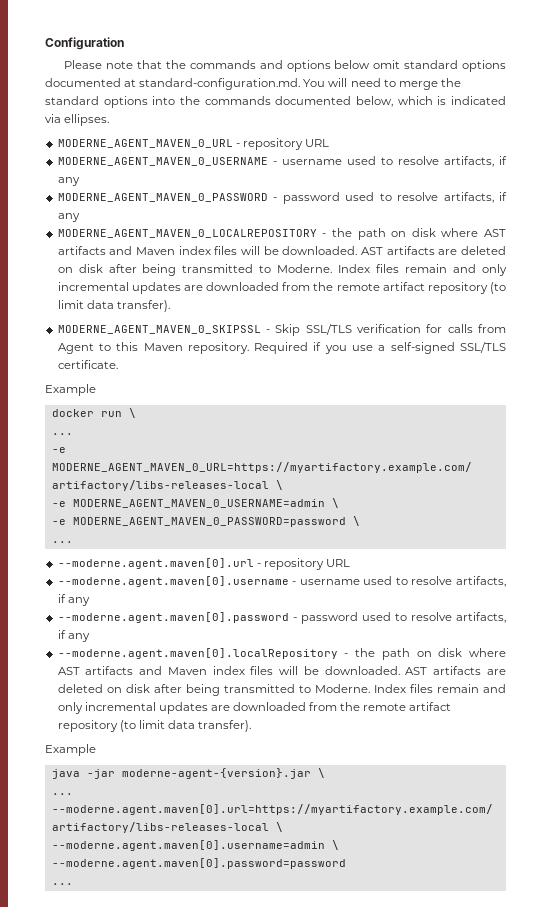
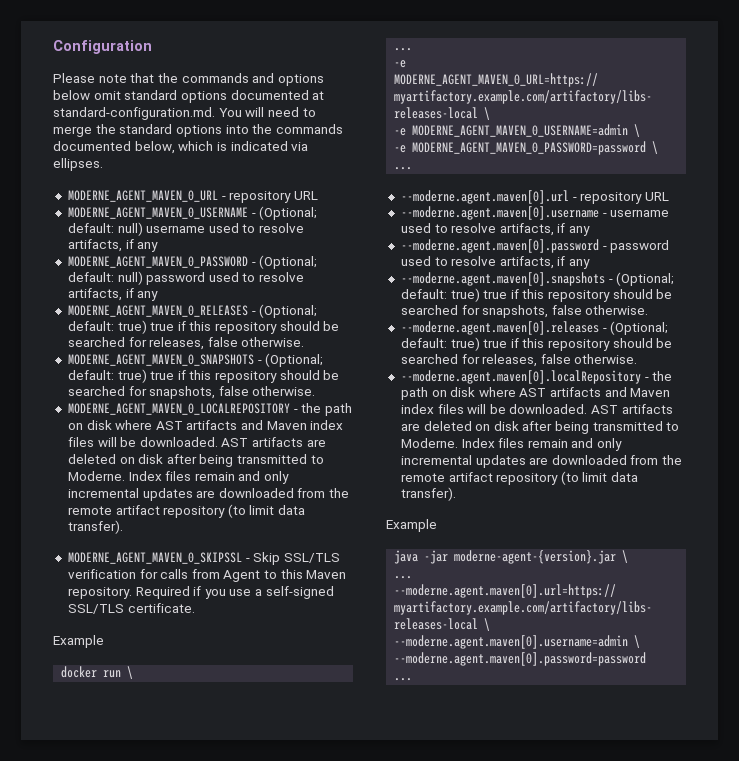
- MODERNE_AGENT_MAVEN_0_USERNAME - username used to resolve artifacts, if any
+ MODERNE_AGENT_MAVEN_0_USERNAME - (Optional; default: null) username used to resolve artifacts, if any
- MODERNE_AGENT_MAVEN_0_PASSWORD - password used to resolve artifacts, if any
+ MODERNE_AGENT_MAVEN_0_PASSWORD - (Optional; default: null) password used to resolve artifacts, if any
+ MODERNE_AGENT_MAVEN_0_RELEASES - (Optional; default: true) true if this repository should be searched for releases, false otherwise.
+ MODERNE_AGENT_MAVEN_0_SNAPSHOTS - (Optional; default: true) true if this repository should be searched for snapshots, false otherwise.
+ --moderne.agent.maven[0].snapshots - (Optional; default: true) true if this repository should be searched for snapshots, false otherwise.
+ --moderne.agent.maven[0].releases - (Optional; default: true) true if this repository should be searched for releases, false otherwise.

